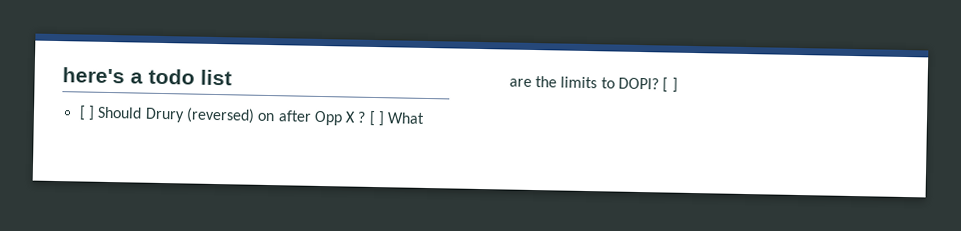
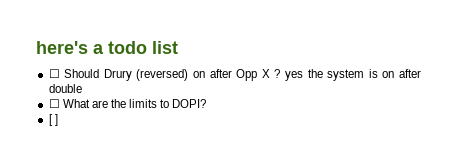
- [ ] Should Drury (reversed) on after Opp X ? [ ] What are the limits to DOPI? [ ]
+ ☐ Should Drury (reversed) on after Opp X ? yes the system is on after double
+ ☐ What are the limits to DOPI?
+ [ ]

